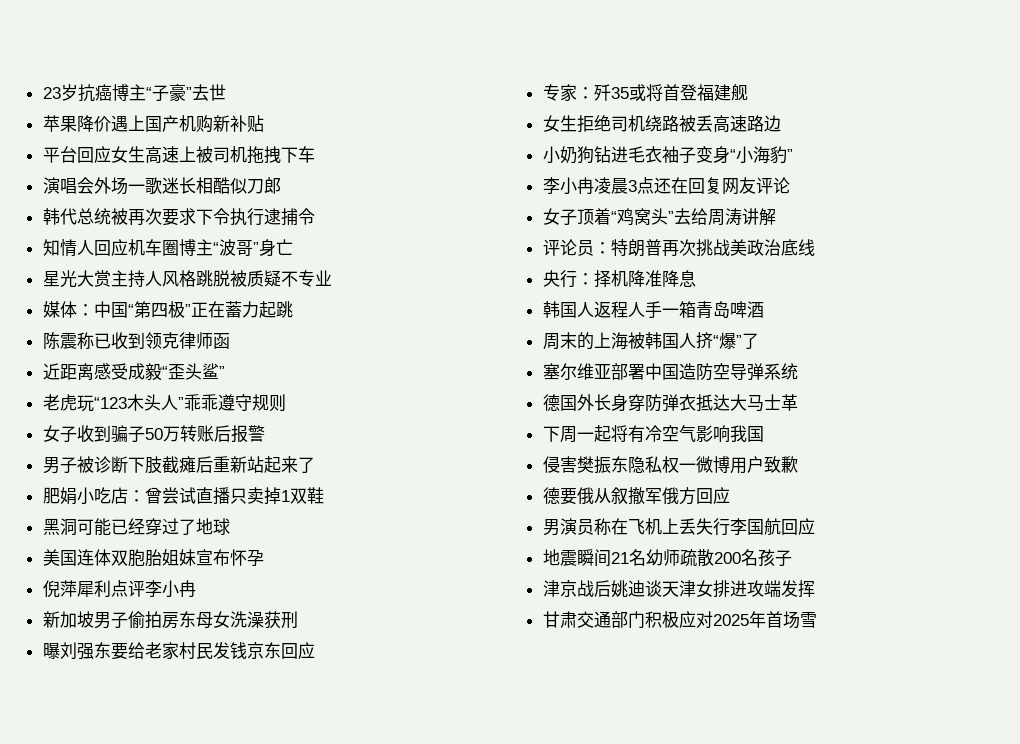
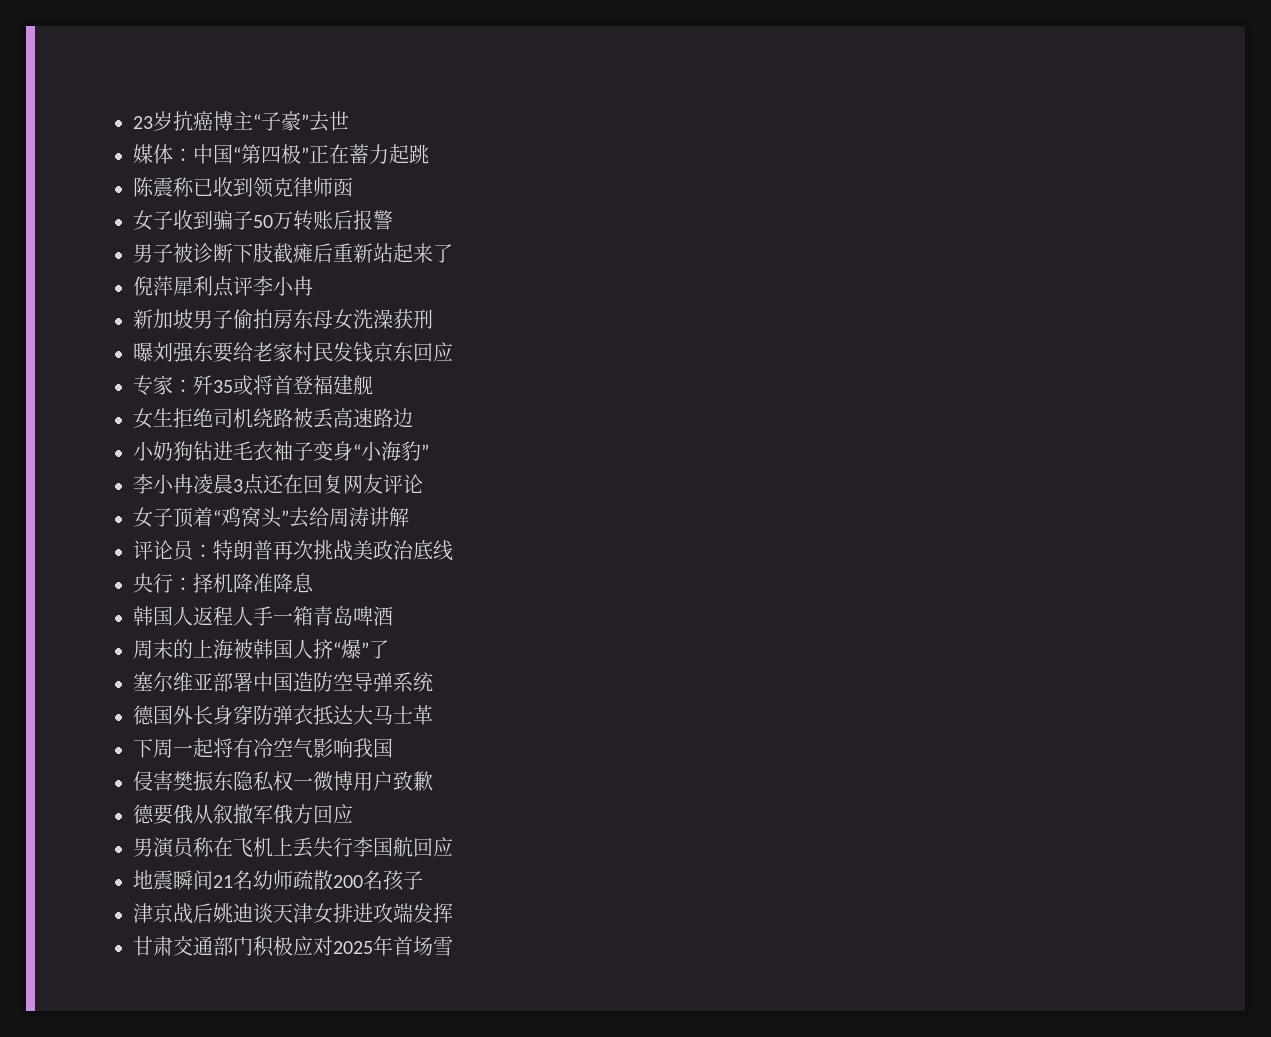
- 苹果降价遇上国产机购新补贴
- 平台回应女生高速上被司机拖拽下车
- 演唱会外场一歌迷长相酷似刀郎
- 韩代总统被再次要求下令执行逮捕令
- 知情人回应机车圈博主“波哥”身亡
- 星光大赏主持人风格跳脱被质疑不专业
- 近距离感受成毅“歪头鲨”
- 老虎玩“123木头人”乖乖遵守规则
- 肥娟小吃店：曾尝试直播只卖掉1双鞋
- 黑洞可能已经穿过了地球
- 美国连体双胞胎姐妹宣布怀孕

